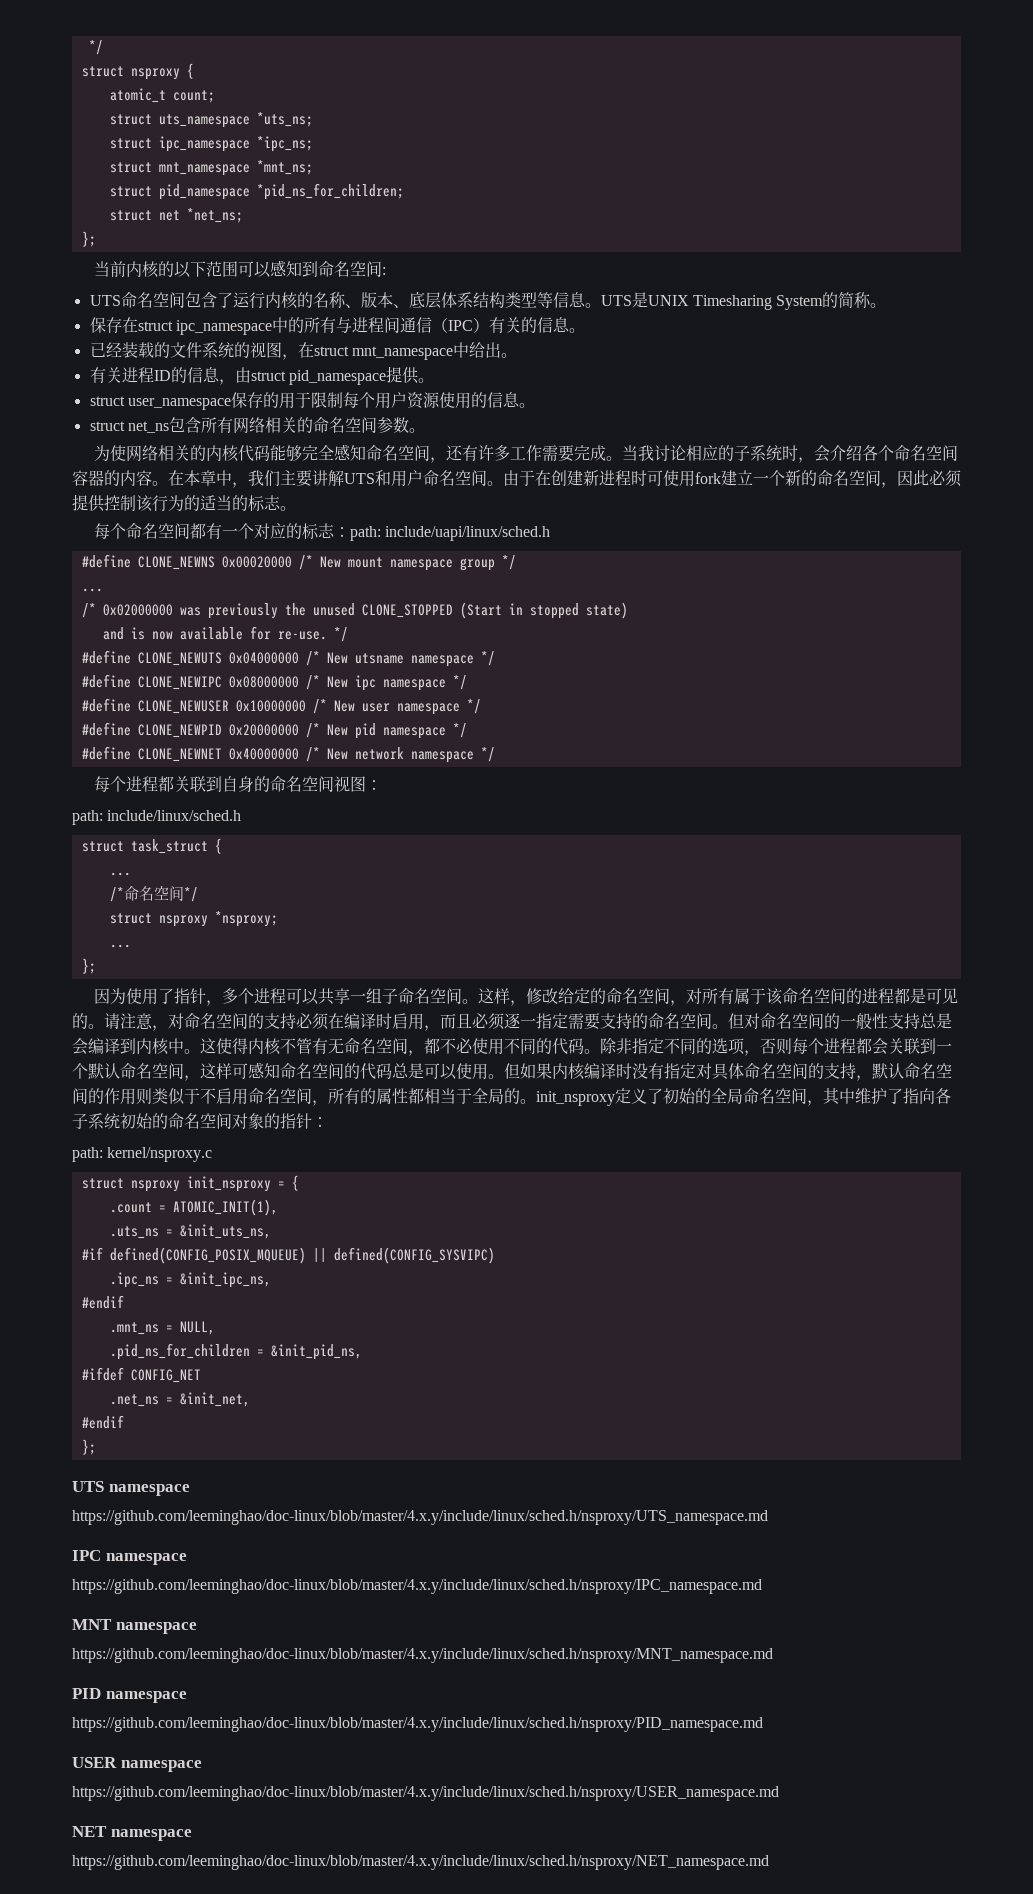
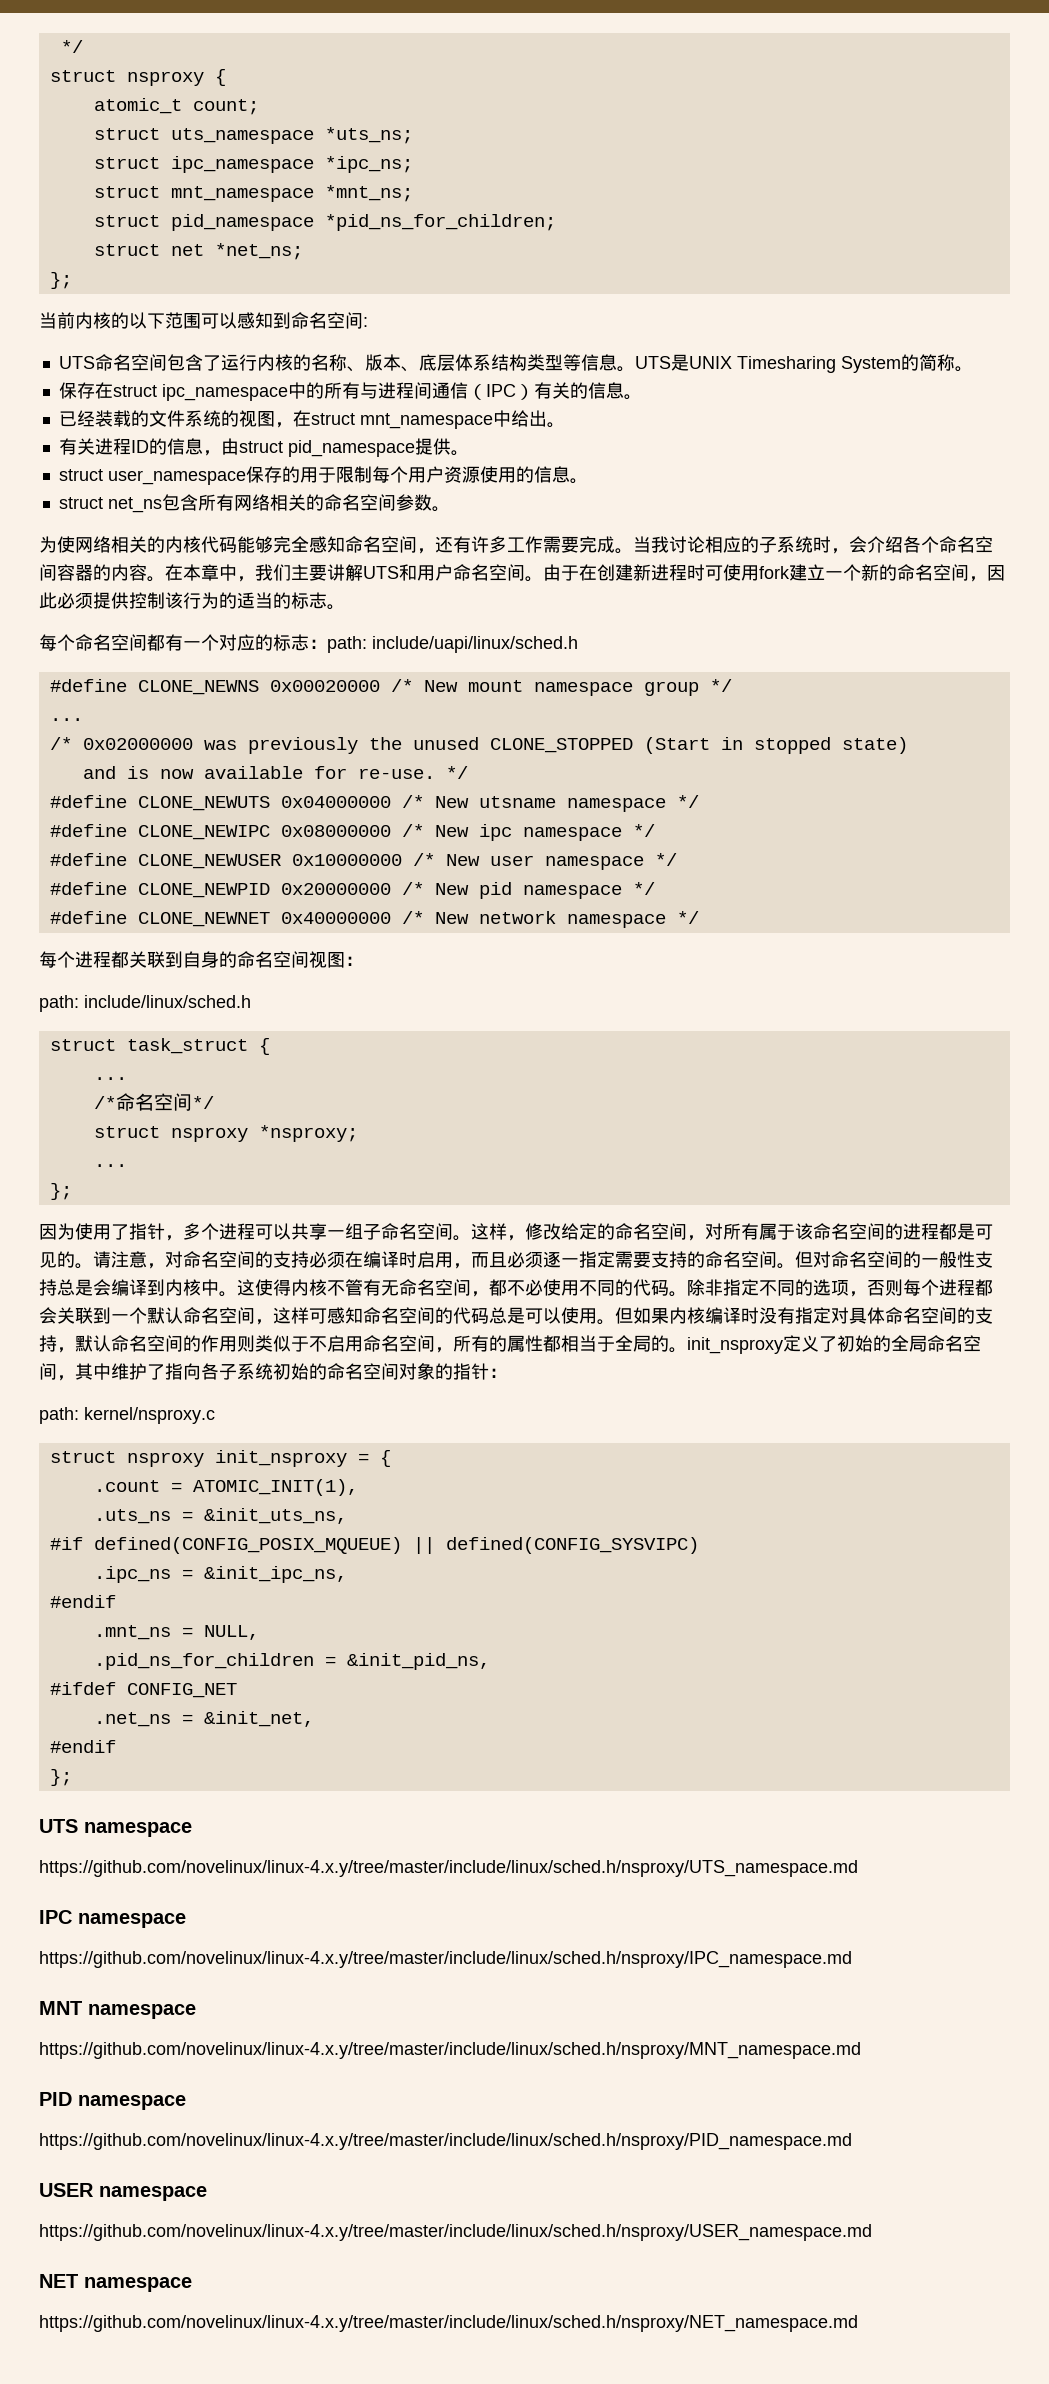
- https://github.com/leeminghao/doc-linux/blob/master/4.x.y/include/linux/sched.h/nsproxy/UTS_namespace.md
+ https://github.com/novelinux/linux-4.x.y/tree/master/include/linux/sched.h/nsproxy/UTS_namespace.md
- https://github.com/leeminghao/doc-linux/blob/master/4.x.y/include/linux/sched.h/nsproxy/IPC_namespace.md
+ https://github.com/novelinux/linux-4.x.y/tree/master/include/linux/sched.h/nsproxy/IPC_namespace.md
- https://github.com/leeminghao/doc-linux/blob/master/4.x.y/include/linux/sched.h/nsproxy/MNT_namespace.md
+ https://github.com/novelinux/linux-4.x.y/tree/master/include/linux/sched.h/nsproxy/MNT_namespace.md
- https://github.com/leeminghao/doc-linux/blob/master/4.x.y/include/linux/sched.h/nsproxy/PID_namespace.md
+ https://github.com/novelinux/linux-4.x.y/tree/master/include/linux/sched.h/nsproxy/PID_namespace.md
- https://github.com/leeminghao/doc-linux/blob/master/4.x.y/include/linux/sched.h/nsproxy/USER_namespace.md
+ https://github.com/novelinux/linux-4.x.y/tree/master/include/linux/sched.h/nsproxy/USER_namespace.md
- https://github.com/leeminghao/doc-linux/blob/master/4.x.y/include/linux/sched.h/nsproxy/NET_namespace.md
+ https://github.com/novelinux/linux-4.x.y/tree/master/include/linux/sched.h/nsproxy/NET_namespace.md

